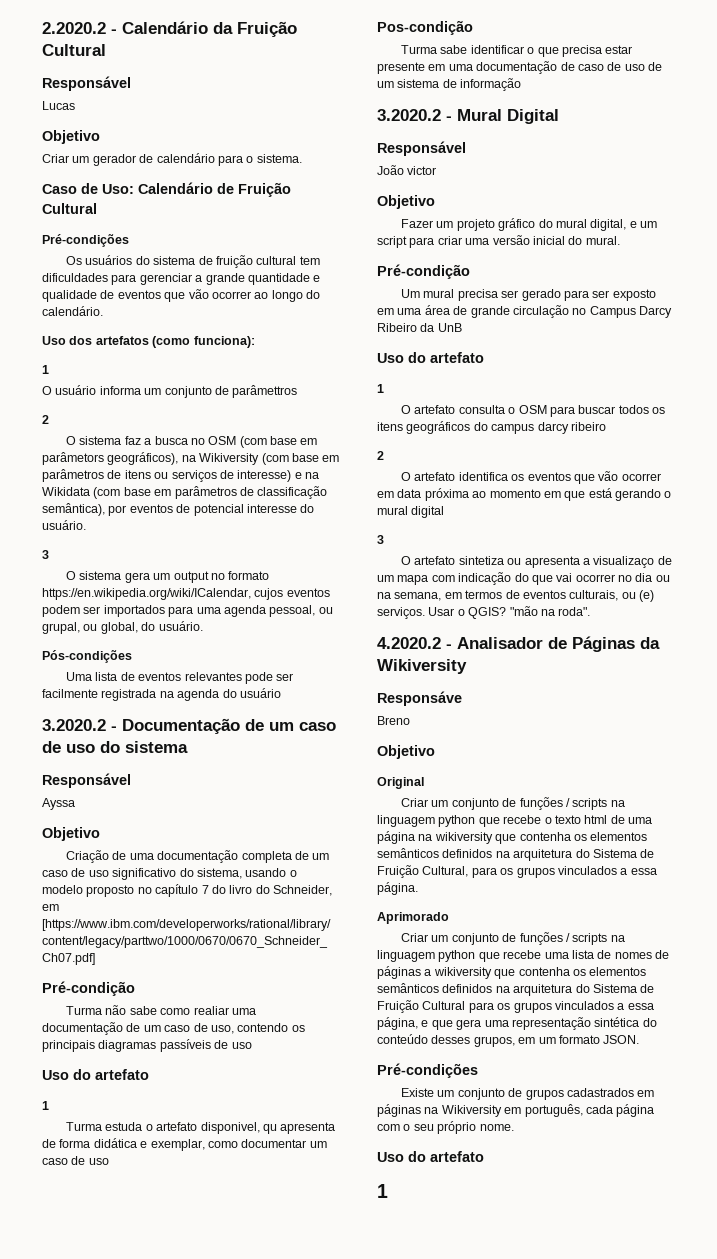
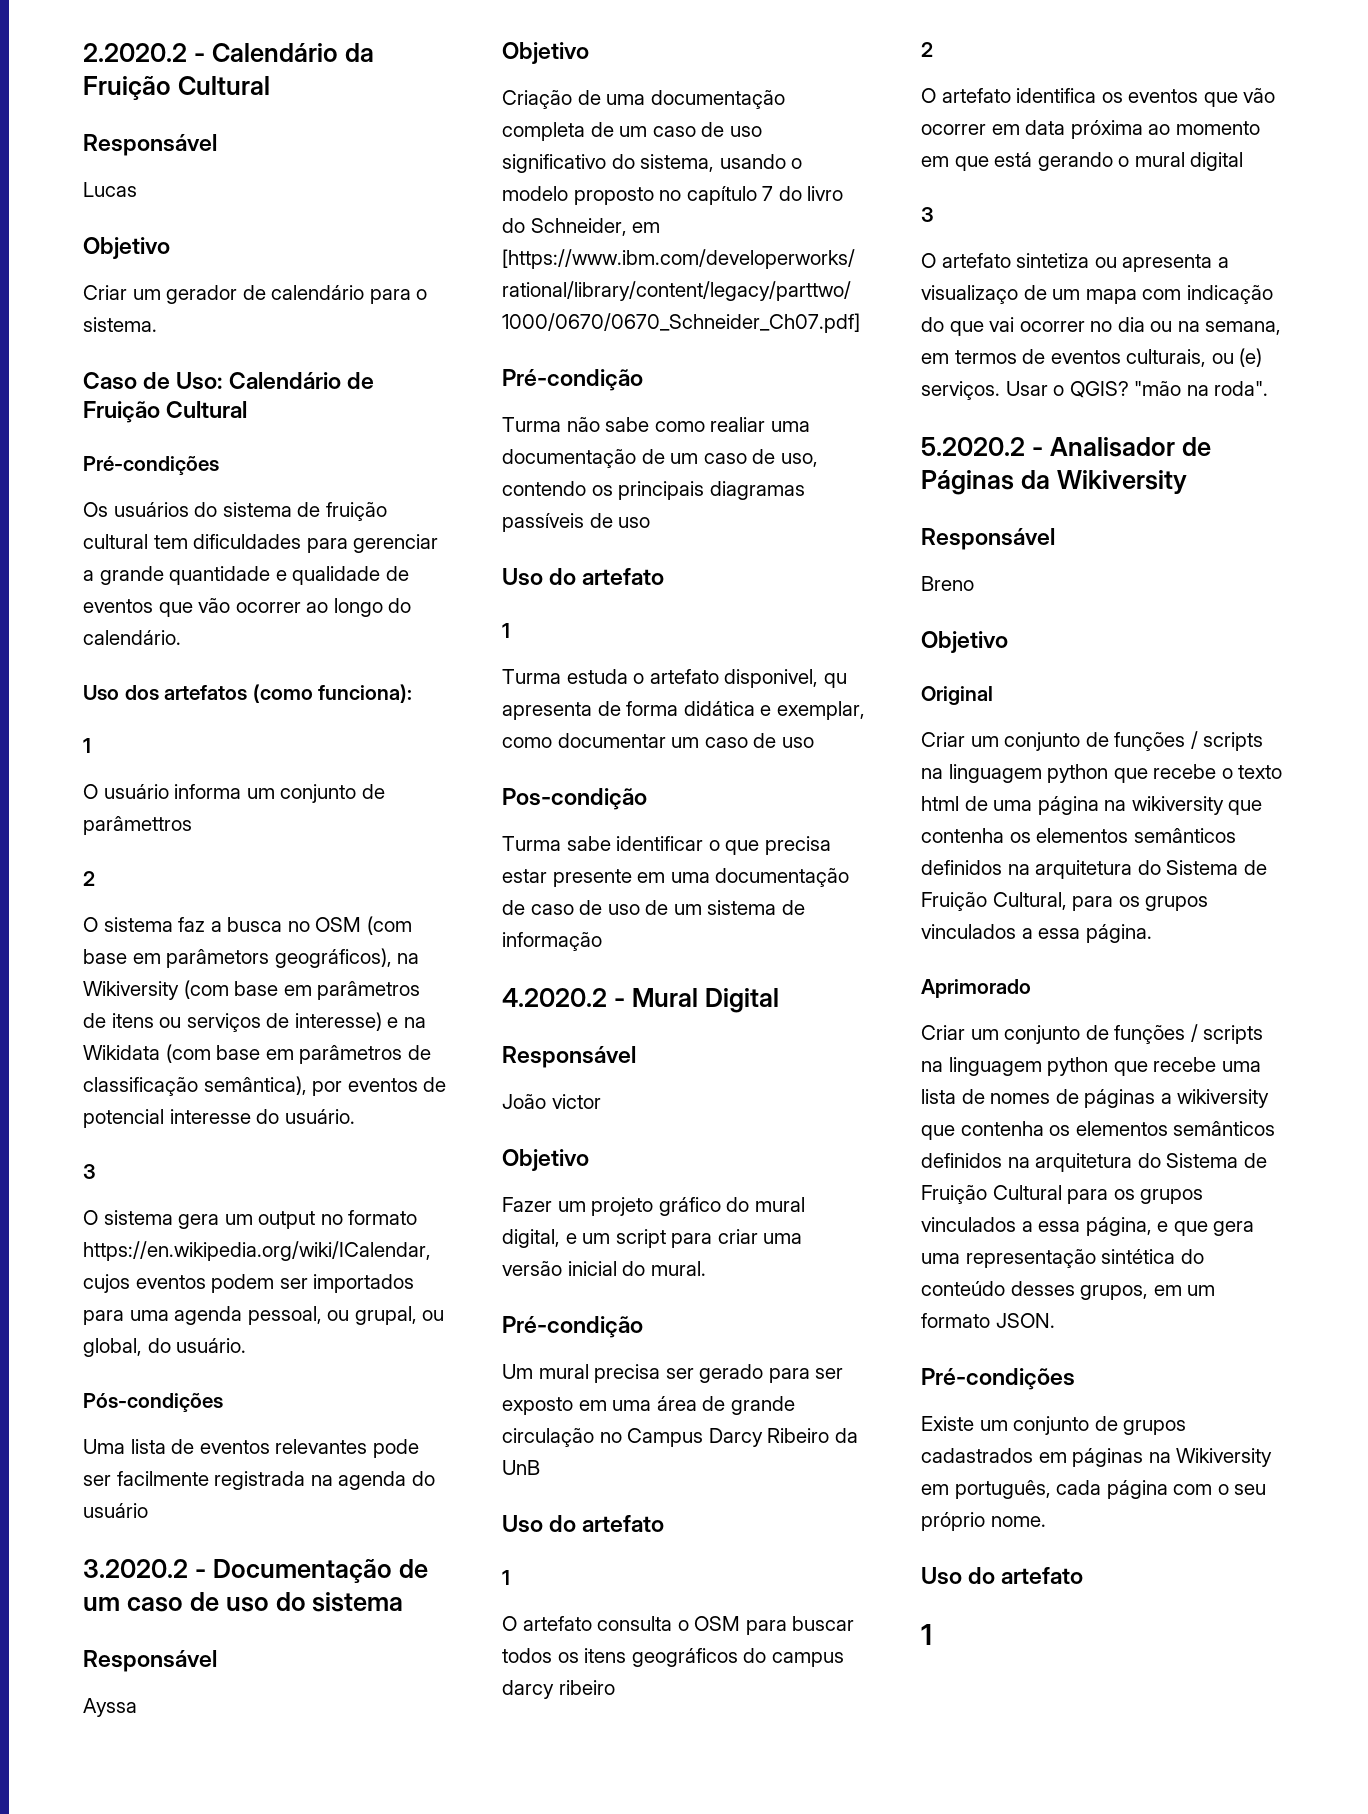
- 3.2020.2 - Mural Digital
+ 4.2020.2 - Mural Digital
- 4.2020.2 - Analisador de Páginas da Wikiversity
- Responsáve
+ 5.2020.2 - Analisador de Páginas da Wikiversity
+ Responsável

